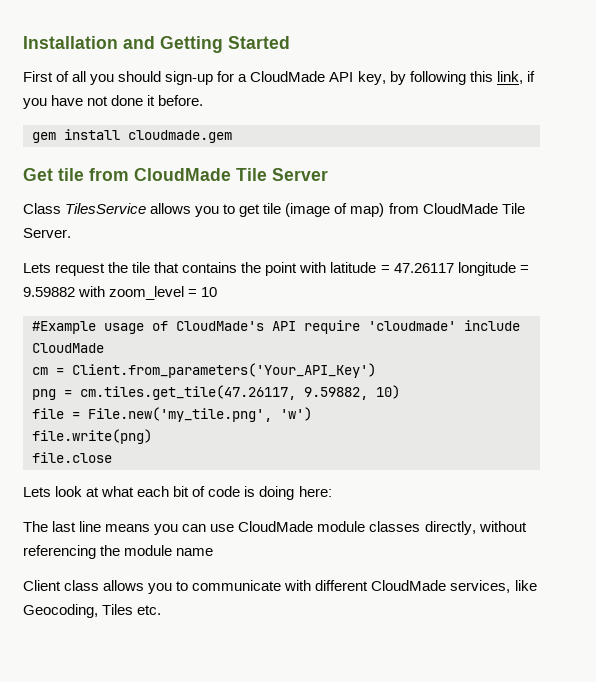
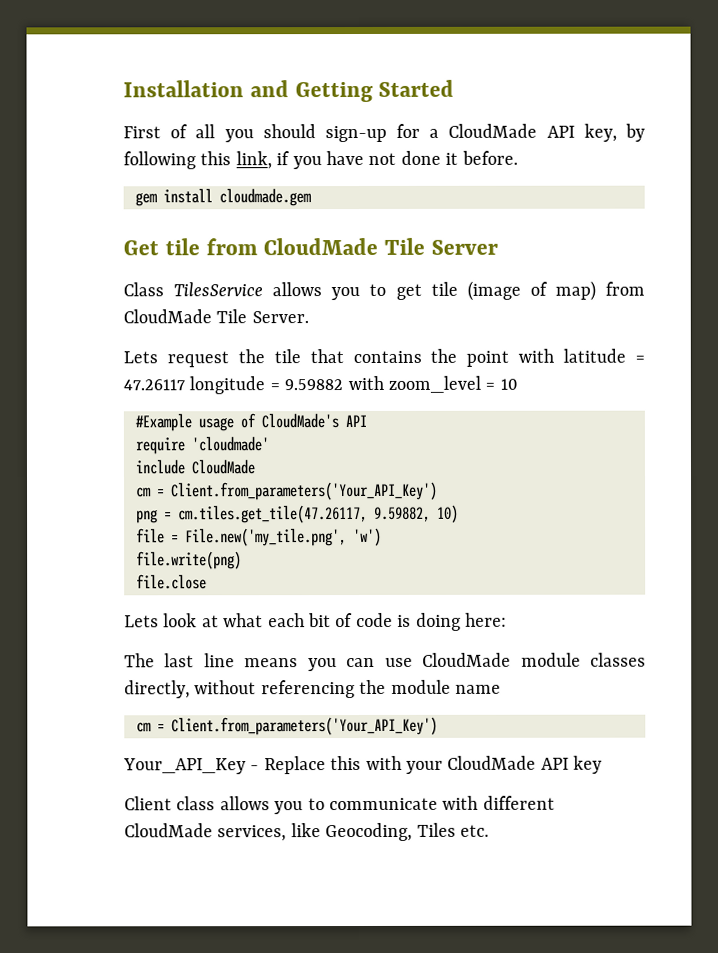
- #Example usage of CloudMade's API require 'cloudmade' include CloudMade
+ #Example usage of CloudMade's API
+ require 'cloudmade'
+ include CloudMade
  The last line means you can use CloudMade module classes directly, without referencing the module name
+ cm = Client.from_parameters('Your_API_Key')
+ Your_API_Key - Replace this with your CloudMade API key

